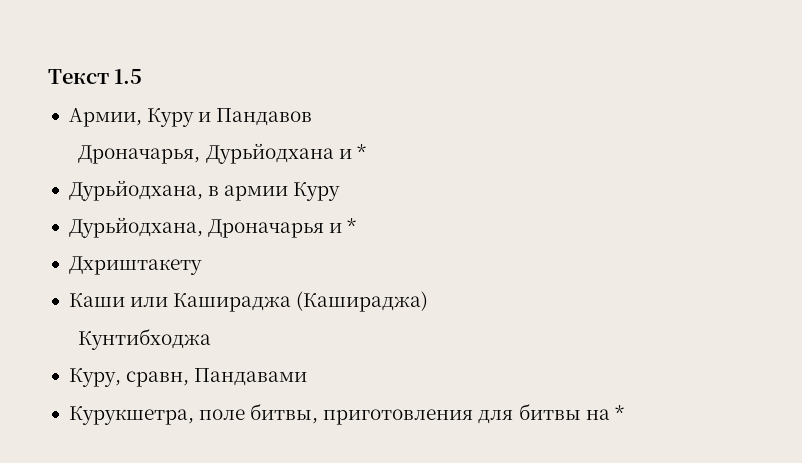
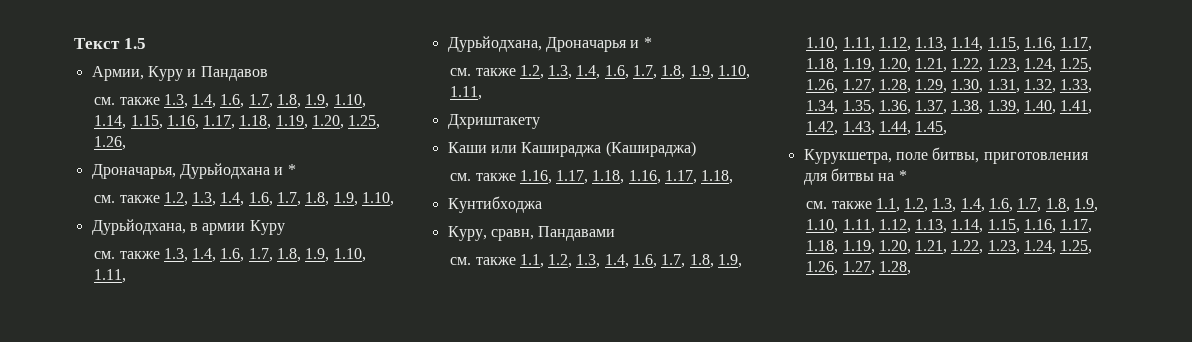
+ см. также 1.3, 1.4, 1.6, 1.7, 1.8, 1.9, 1.10, 1.14, 1.15, 1.16, 1.17, 1.18, 1.19, 1.20, 1.25, 1.26,
  Дроначарья, Дурьйодхана и *
+ см. также 1.2, 1.3, 1.4, 1.6, 1.7, 1.8, 1.9, 1.10,
  Дурьйодхана, в армии Куру
+ см. также 1.3, 1.4, 1.6, 1.7, 1.8, 1.9, 1.10, 1.11,
  Дурьйодхана, Дроначарья и *
+ см. также 1.2, 1.3, 1.4, 1.6, 1.7, 1.8, 1.9, 1.10, 1.11,
+ см. также 1.16, 1.17, 1.18, 1.16, 1.17, 1.18,
  Кунтибходжа
  Куру, сравн, Пандавами
+ см. также 1.1, 1.2, 1.3, 1.4, 1.6, 1.7, 1.8, 1.9, 1.10, 1.11, 1.12, 1.13, 1.14, 1.15, 1.16, 1.17, 1.18, 1.19, 1.20, 1.21, 1.22, 1.23, 1.24, 1.25, 1.26, 1.27, 1.28, 1.29, 1.30, 1.31, 1.32, 1.33, 1.34, 1.35, 1.36, 1.37, 1.38, 1.39, 1.40, 1.41, 1.42, 1.43, 1.44, 1.45,
  Курукшетра, поле битвы, приготовления для битвы на *
+ см. также 1.1, 1.2, 1.3, 1.4, 1.6, 1.7, 1.8, 1.9, 1.10, 1.11, 1.12, 1.13, 1.14, 1.15, 1.16, 1.17, 1.18, 1.19, 1.20, 1.21, 1.22, 1.23, 1.24, 1.25, 1.26, 1.27, 1.28,

